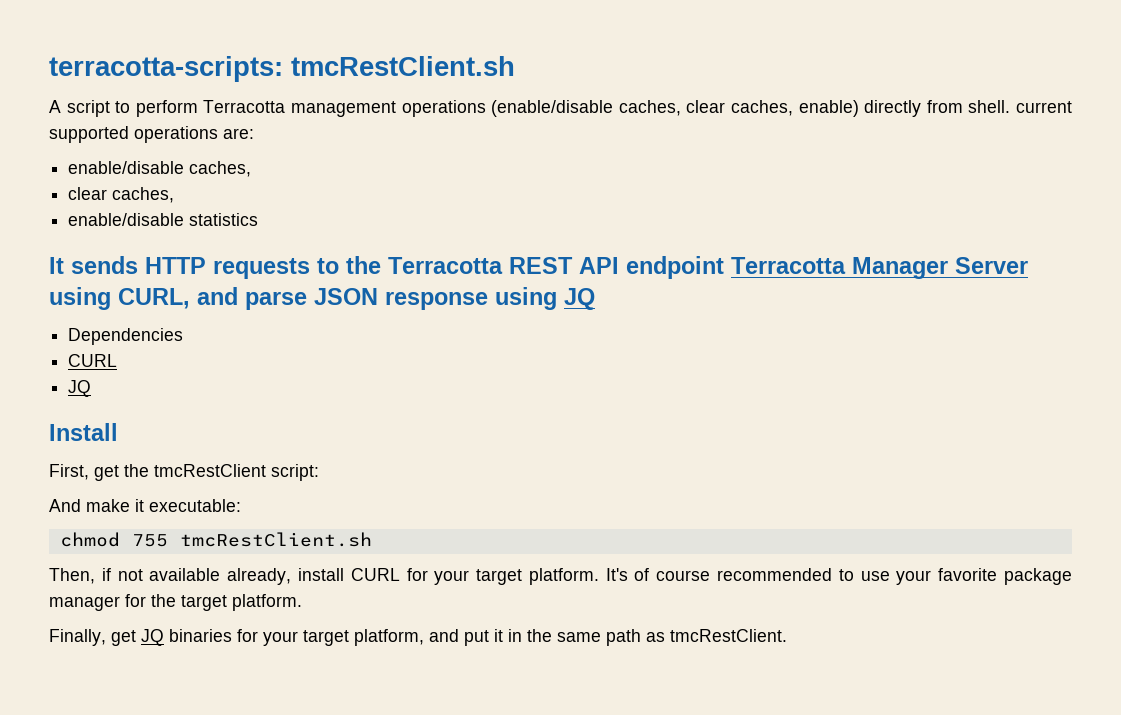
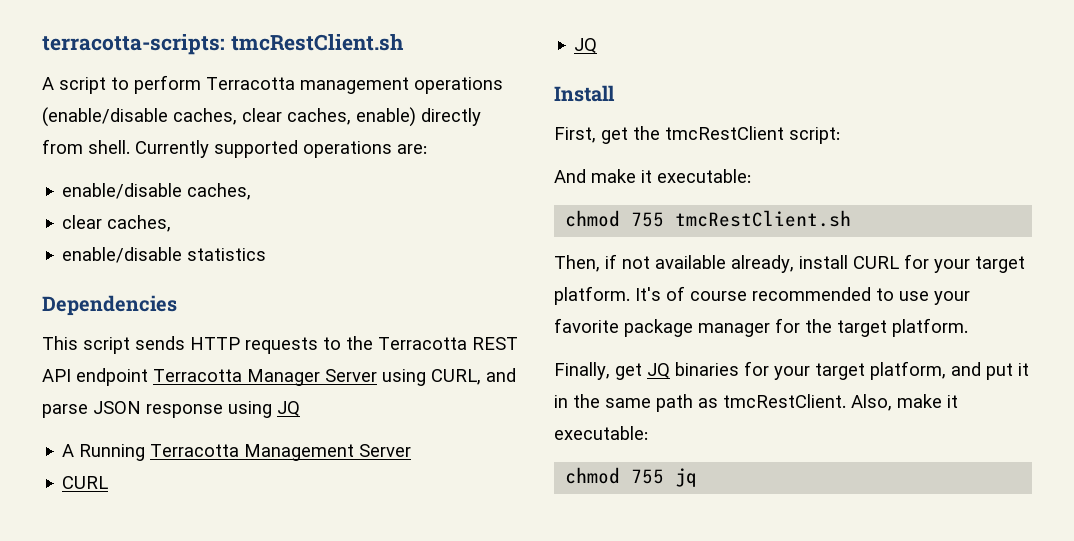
- A script to perform Terracotta management operations (enable/disable caches, clear caches, enable) directly from shell. current supported operations are:
+ A script to perform Terracotta management operations (enable/disable caches, clear caches, enable) directly from shell. Currently supported operations are:
- It sends HTTP requests to the Terracotta REST API endpoint Terracotta Manager Server using CURL, and parse JSON response using JQ
+ Dependencies
+ This script sends HTTP requests to the Terracotta REST API endpoint Terracotta Manager Server using CURL, and parse JSON response using JQ
- Dependencies
+ A Running Terracotta Management Server
+ Also, make it executable:
+ chmod 755 jq

